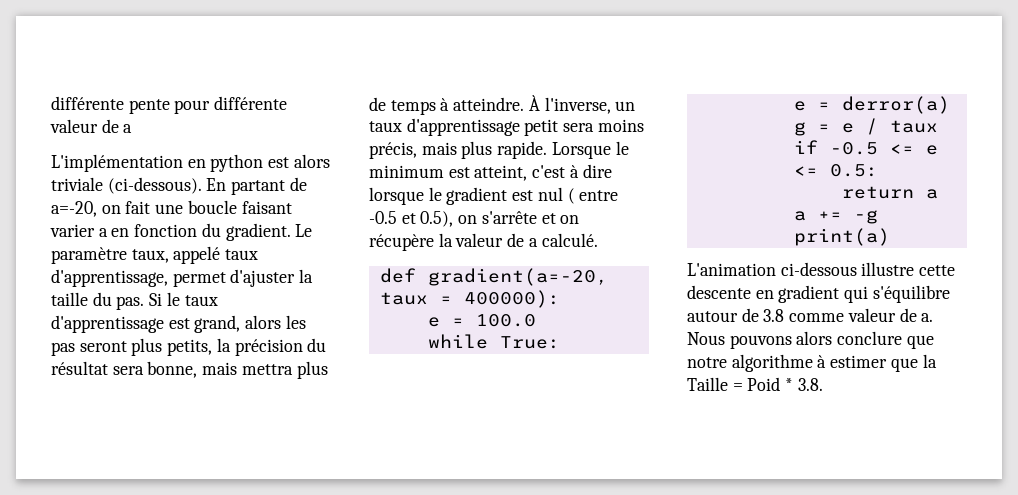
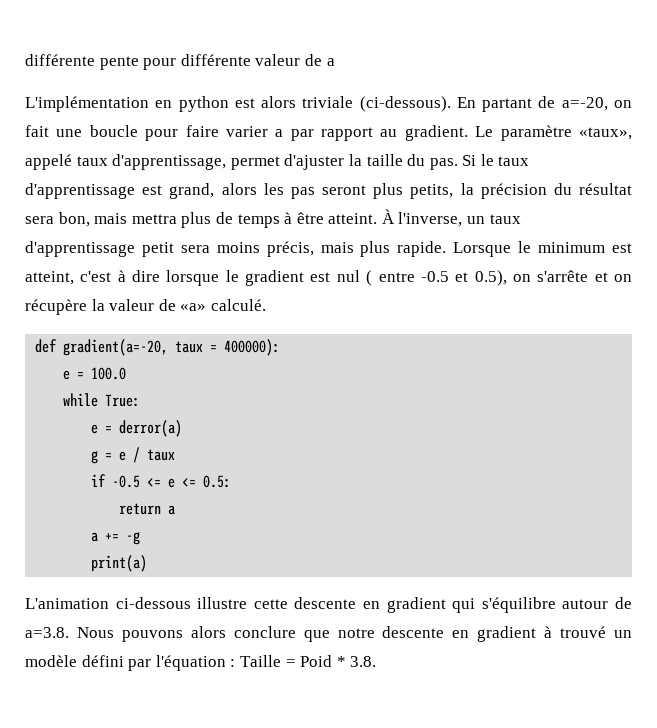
- En partant de a=-20, on fait une boucle faisant varier a en fonction du gradient.
+ En partant de a=-20, on fait une boucle pour faire varier a par rapport au gradient.
- Le paramètre taux, appelé taux d'apprentissage, permet d'ajuster la taille du pas.
+ Le paramètre «taux», appelé taux d'apprentissage, permet d'ajuster la taille du pas.
- Si le taux d'apprentissage est grand, alors les pas seront plus petits, la précision du résultat sera bonne, mais mettra plus de temps à atteindre.
+ Si le taux d'apprentissage est grand, alors les pas seront plus petits, la précision du résultat sera bon, mais mettra plus de temps à être atteint.
- Lorsque le minimum est atteint, c'est à dire lorsque le gradient est nul ( entre -0.5 et 0.5), on s'arrête et on récupère la valeur de a calculé.
+ Lorsque le minimum est atteint, c'est à dire lorsque le gradient est nul ( entre -0.5 et 0.5), on s'arrête et on récupère la valeur de «a» calculé.
- L'animation ci-dessous illustre cette descente en gradient qui s'équilibre autour de 3.8 comme valeur de a. Nous pouvons alors conclure que notre algorithme à estimer que la Taille = Poid * 3.8.
+ L'animation ci-dessous illustre cette descente en gradient qui s'équilibre autour de a=3.8. Nous pouvons alors conclure que notre descente en gradient à trouvé un modèle défini par l'équation : Taille = Poid * 3.8.

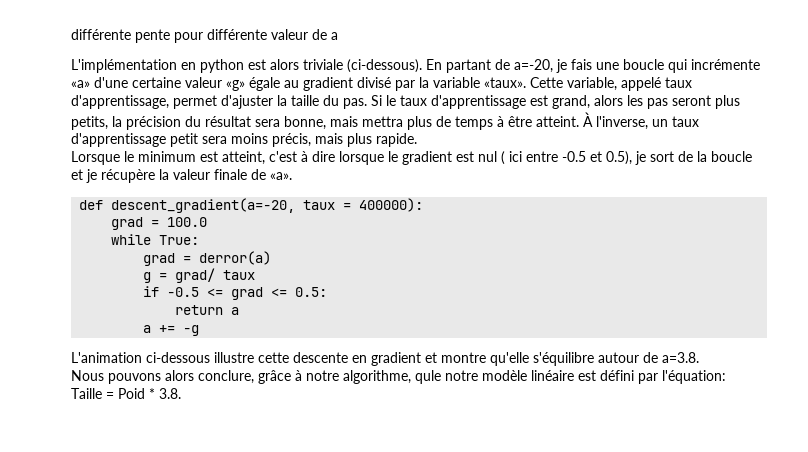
- En partant de a=-20, on fait une boucle pour faire varier a par rapport au gradient. Le paramètre «taux», appelé taux d'apprentissage, permet d'ajuster la taille du pas.
+ En partant de a=-20, je fais une boucle qui incrémente «a» d'une certaine valeur «g» égale au gradient divisé par la variable «taux». Cette variable, appelé taux d'apprentissage, permet d'ajuster la taille du pas.
- Si le taux d'apprentissage est grand, alors les pas seront plus petits, la précision du résultat sera bon, mais mettra plus de temps à être atteint.
+ Si le taux d'apprentissage est grand, alors les pas seront plus petits, la précision du résultat sera bonne, mais mettra plus de temps à être atteint.
- À l'inverse, un taux d'apprentissage petit sera moins précis, mais plus rapide. Lorsque le minimum est atteint, c'est à dire lorsque le gradient est nul ( entre -0.5 et 0.5), on s'arrête et on récupère la valeur de «a» calculé.
+ À l'inverse, un taux d'apprentissage petit sera moins précis, mais plus rapide.
+ Lorsque le minimum est atteint, c'est à dire lorsque le gradient est nul ( ici entre -0.5 et 0.5), je sort de la boucle et je récupère la valeur finale de «a».
- def gradient(a=-20, taux = 400000):
+ def descent_gradient(a=-20, taux = 400000):
- e = 100.0
+ grad = 100.0
- e = derror(a)
+ grad = derror(a)
- g = e / taux
+ g = grad/ taux
- if -0.5 <= e <= 0.5:
+ if -0.5 <= grad <= 0.5:
- print(a)
- L'animation ci-dessous illustre cette descente en gradient qui s'équilibre autour de a=3.8. Nous pouvons alors conclure que notre descente en gradient à trouvé un modèle défini par l'équation : Taille = Poid * 3.8.
+ L'animation ci-dessous illustre cette descente en gradient et montre qu'elle s'équilibre autour de a=3.8.
+ Nous pouvons alors conclure, grâce à notre algorithme, qule notre modèle linéaire est défini par l'équation:
+ Taille = Poid * 3.8.

